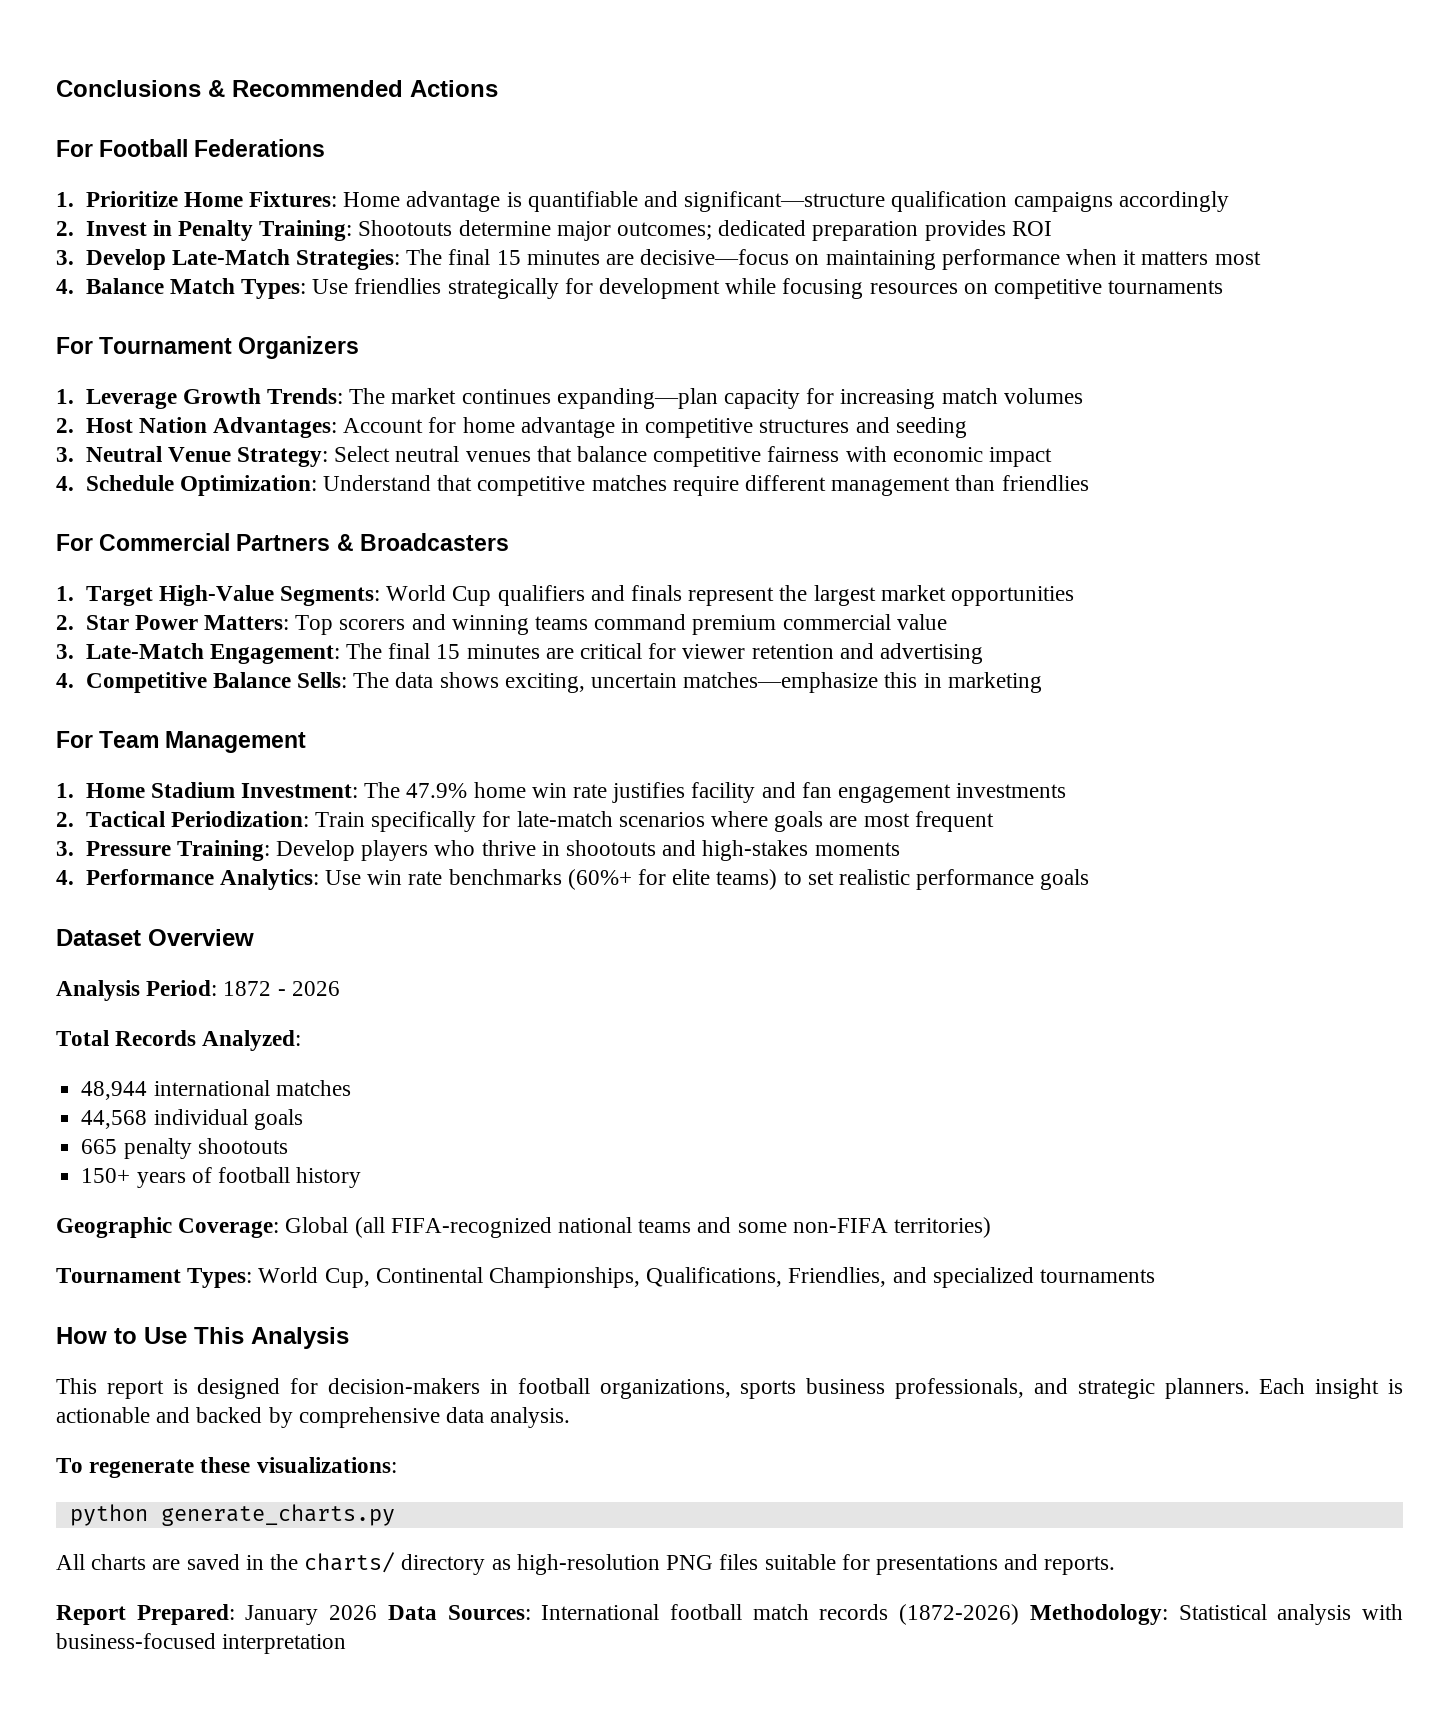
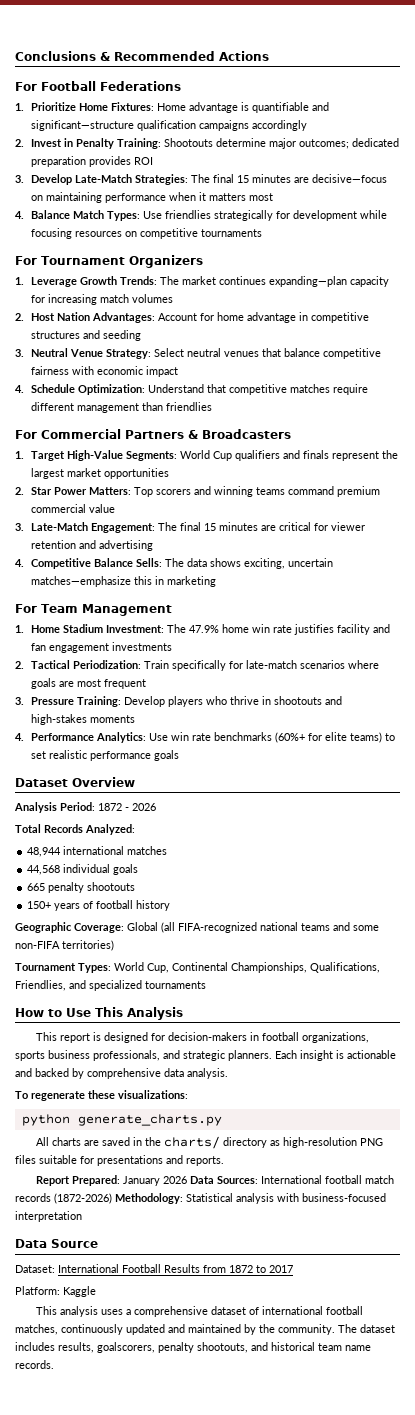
+ Data Source
+ Dataset: International Football Results from 1872 to 2017
+ Platform: Kaggle
+ This analysis uses a comprehensive dataset of international football matches, continuously updated and maintained by the community. The dataset includes results, goalscorers, penalty shootouts, and historical team name records.

